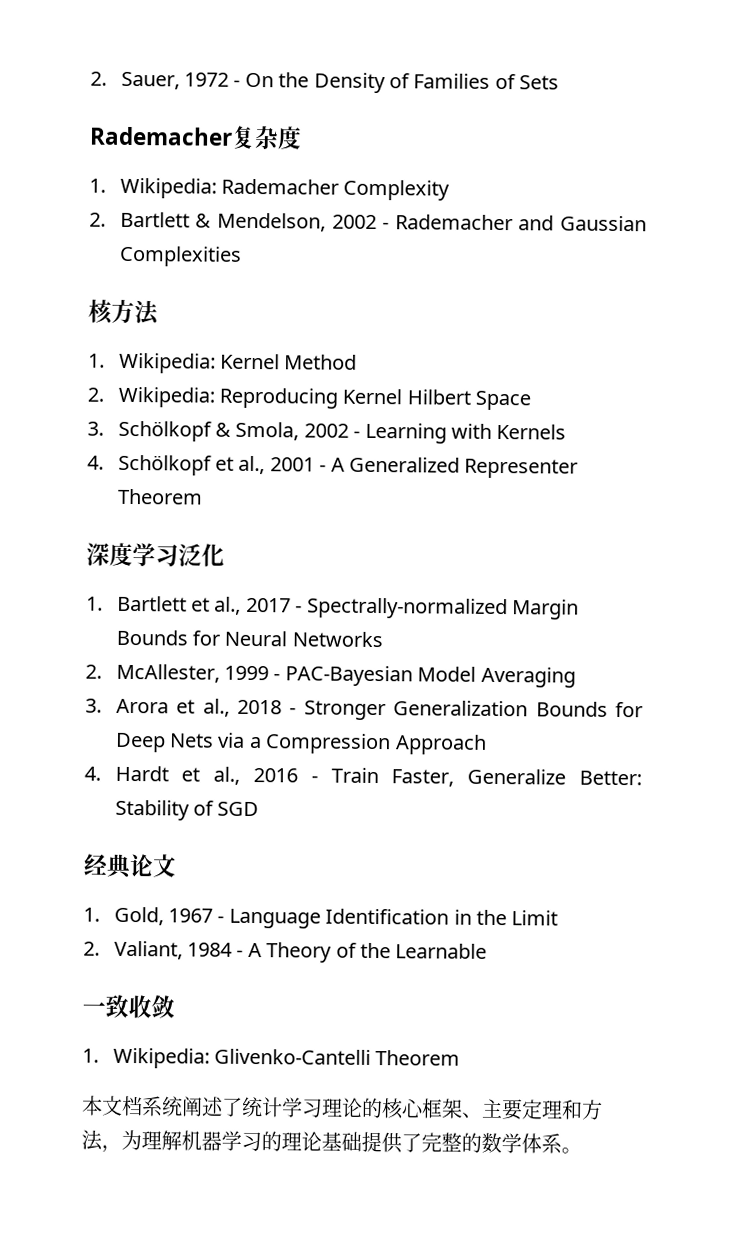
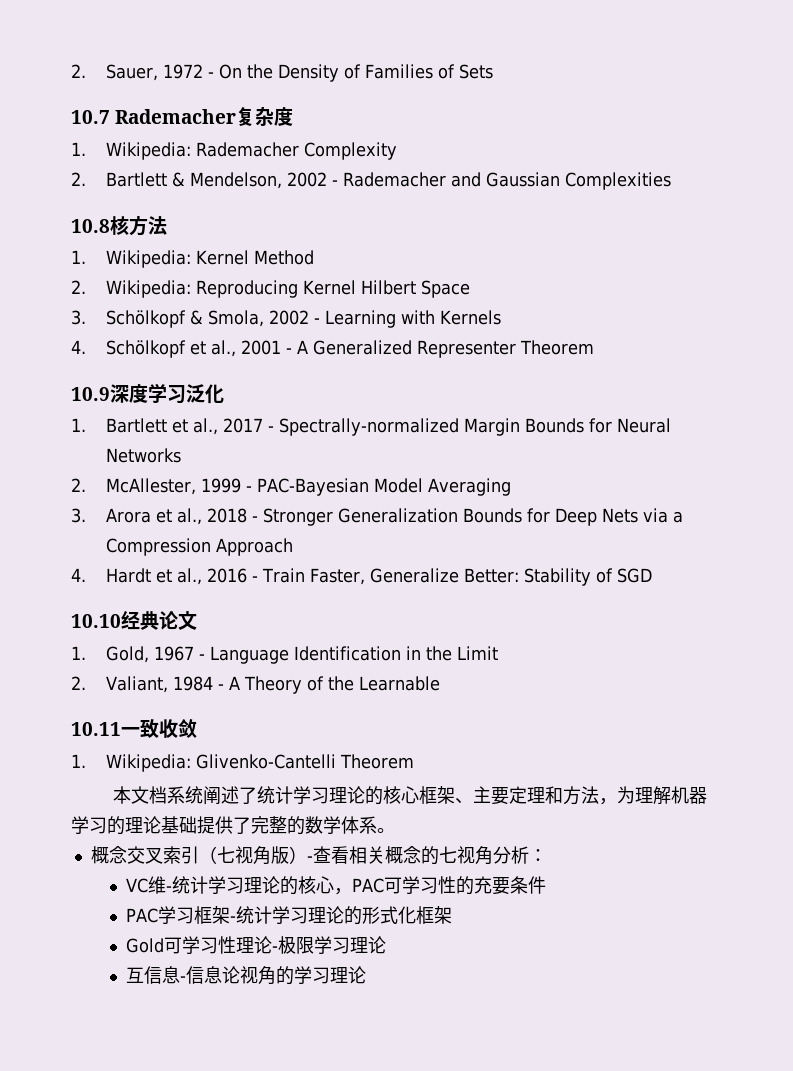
- Rademacher复杂度
+ 10.7 Rademacher复杂度
- 核方法
+ 10.8核方法
- 深度学习泛化
+ 10.9深度学习泛化
- 经典论文
+ 10.10经典论文
- 一致收敛
+ 10.11一致收敛
+ 概念交叉索引（七视角版）-查看相关概念的七视角分析：
+ VC维-统计学习理论的核心，PAC可学习性的充要条件
+ PAC学习框架-统计学习理论的形式化框架
+ Gold可学习性理论-极限学习理论
+ 互信息-信息论视角的学习理论

